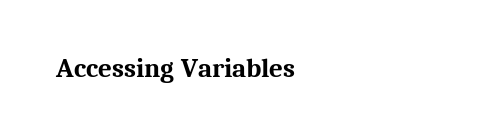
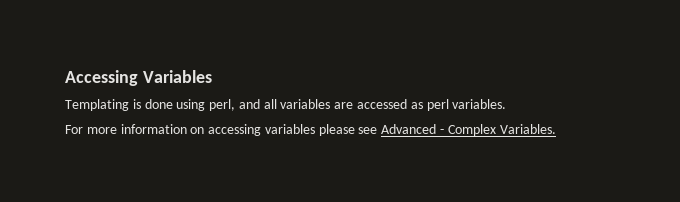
+ Templating is done using perl, and all variables are accessed as perl variables.
+ For more information on accessing variables please see Advanced - Complex Variables.

